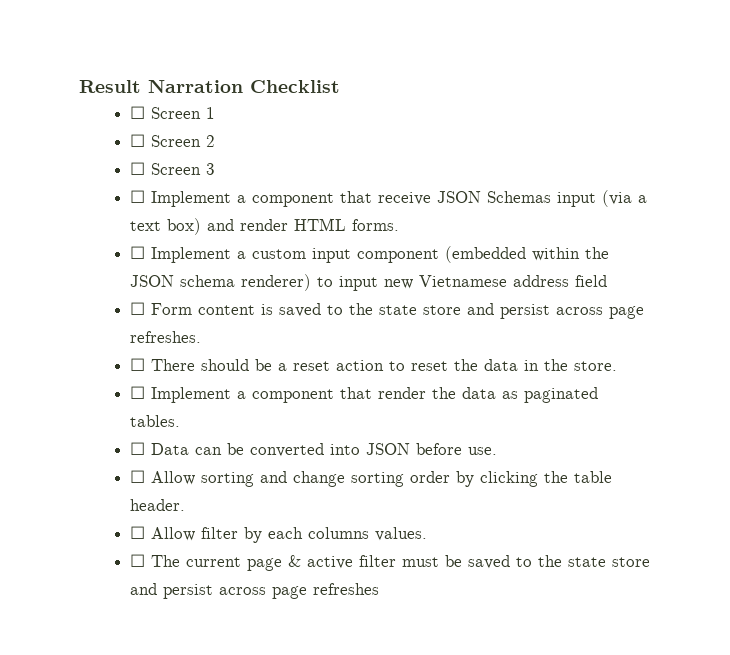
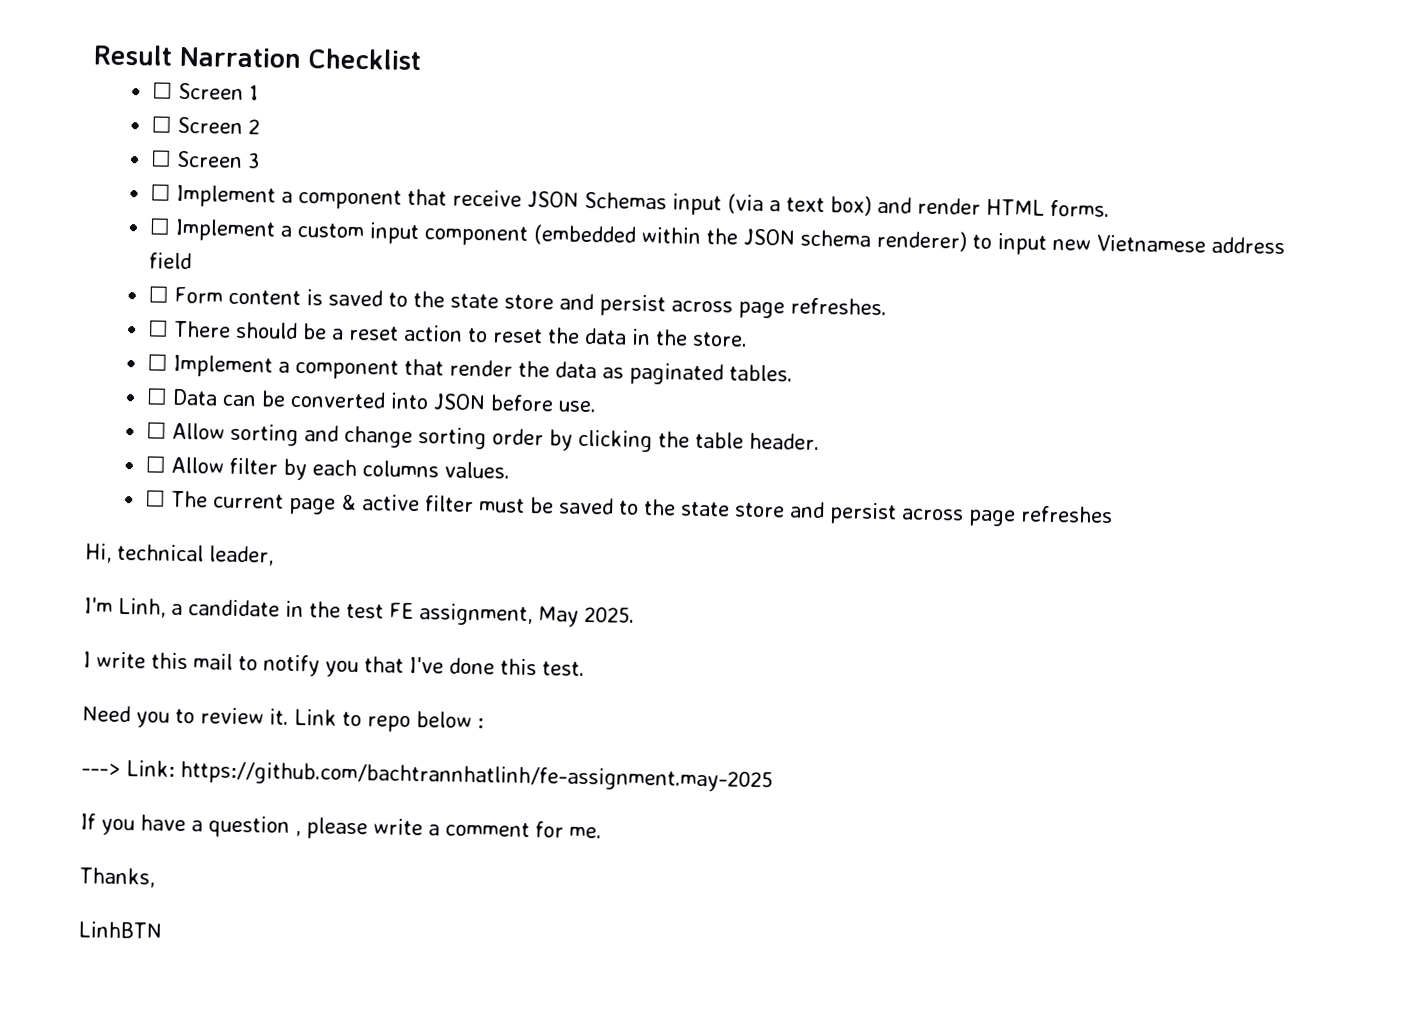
+ Hi, technical leader,
+ I'm Linh, a candidate in the test FE assignment, May 2025.
+ I write this mail to notify you that I've done this test.
+ Need you to review it. Link to repo below :
+ ---> Link: https://github.com/bachtrannhatlinh/fe-assignment.may-2025
+ If you have a question , please write a comment for me.
+ Thanks,
+ LinhBTN

